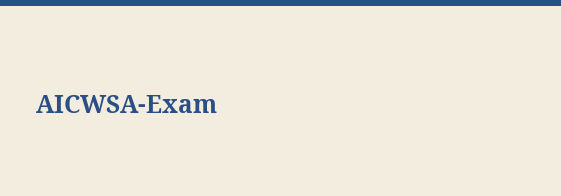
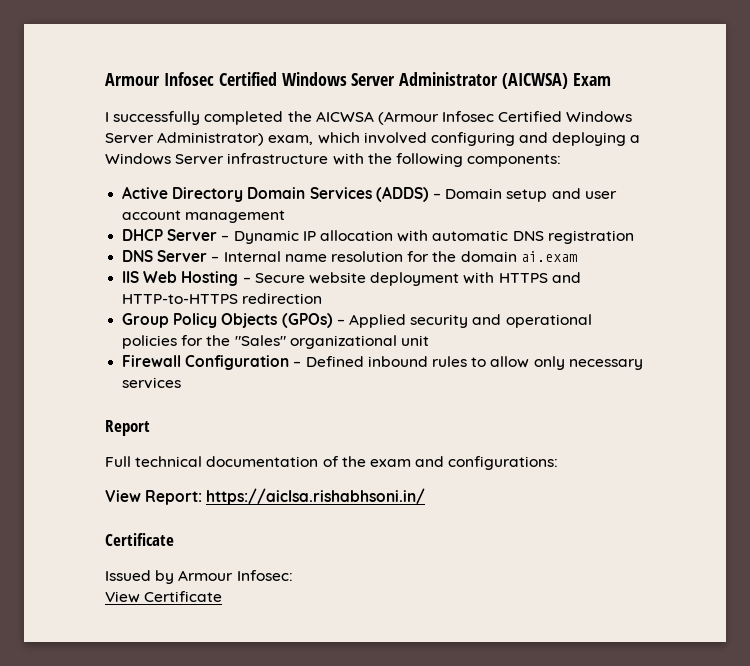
- AICWSA-Exam
+ Armour Infosec Certified Windows Server Administrator (AICWSA) Exam
+ I successfully completed the AICWSA (Armour Infosec Certified Windows Server Administrator) exam, which involved configuring and deploying a Windows Server infrastructure with the following components:
+ Active Directory Domain Services (ADDS) – Domain setup and user account management
+ DHCP Server – Dynamic IP allocation with automatic DNS registration
+ DNS Server – Internal name resolution for the domain ai.exam
+ IIS Web Hosting – Secure website deployment with HTTPS and HTTP-to-HTTPS redirection
+ Group Policy Objects (GPOs) – Applied security and operational policies for the "Sales" organizational unit
+ Firewall Configuration – Defined inbound rules to allow only necessary services
+ Report
+ Full technical documentation of the exam and configurations:
+ View Report: https://aiclsa.rishabhsoni.in/
+ Certificate
+ Issued by Armour Infosec:
+ View Certificate

